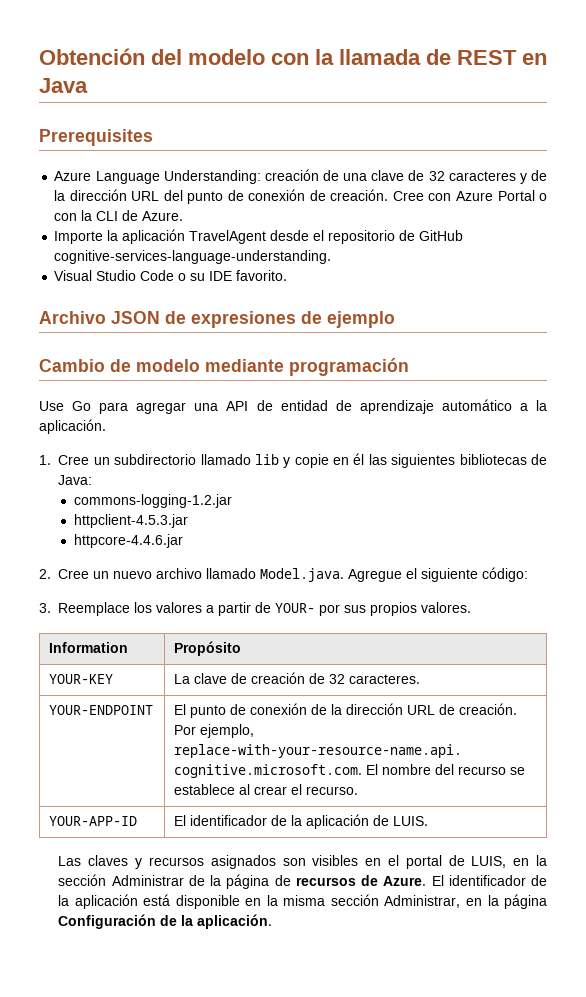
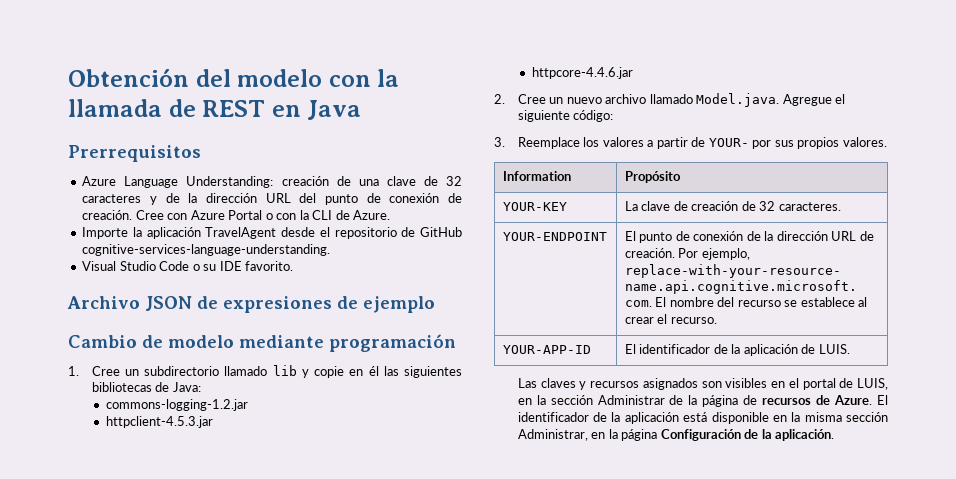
- Prerequisites
+ Prerrequisitos
- Use Go para agregar una API de entidad de aprendizaje automático a la aplicación.

